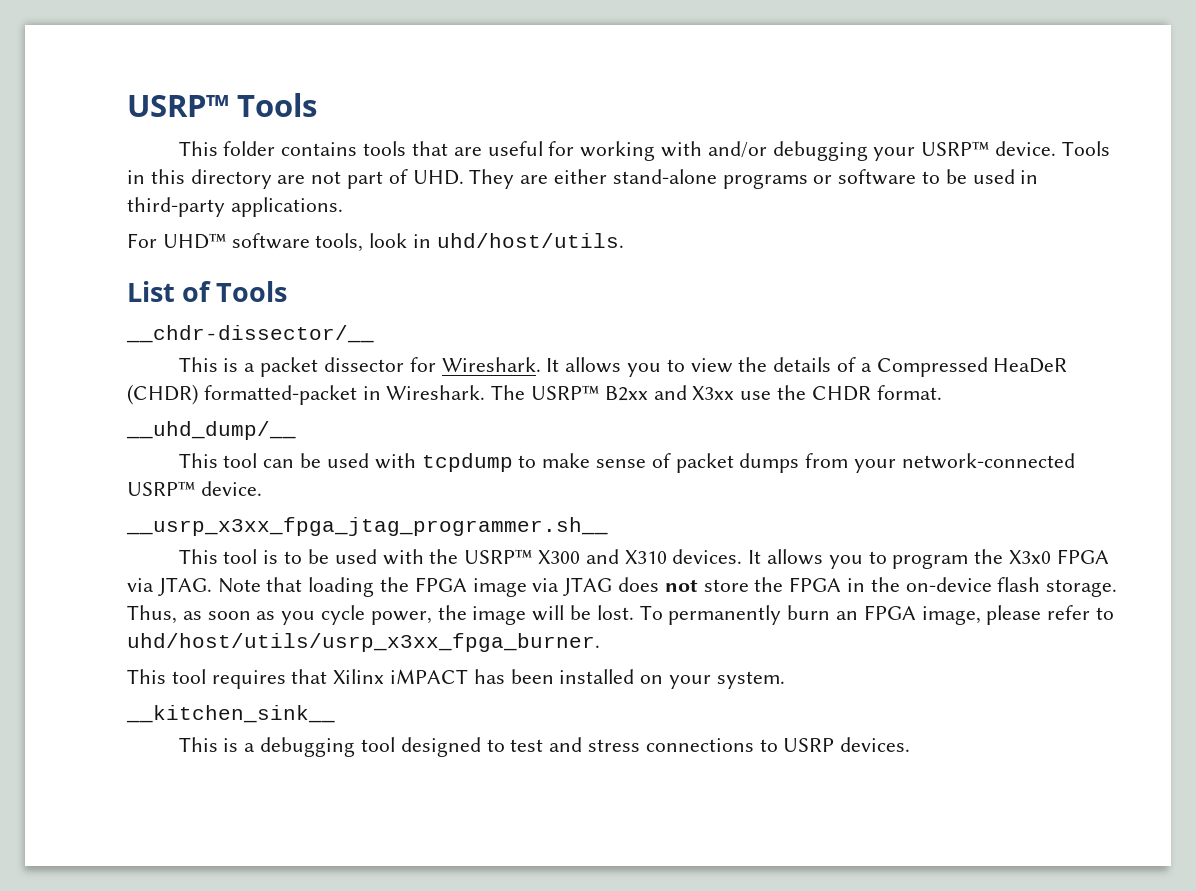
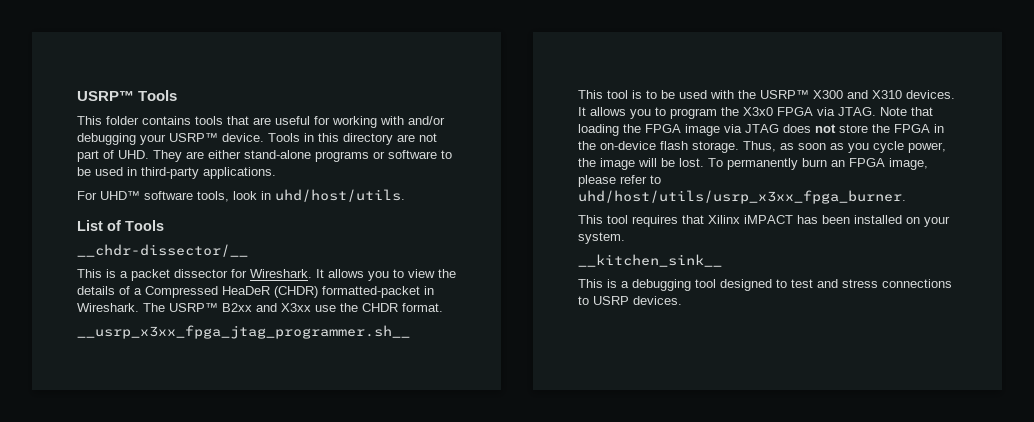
- __uhd_dump/__
- This tool can be used with tcpdump to make sense of packet dumps from your network-connected USRP™ device.

